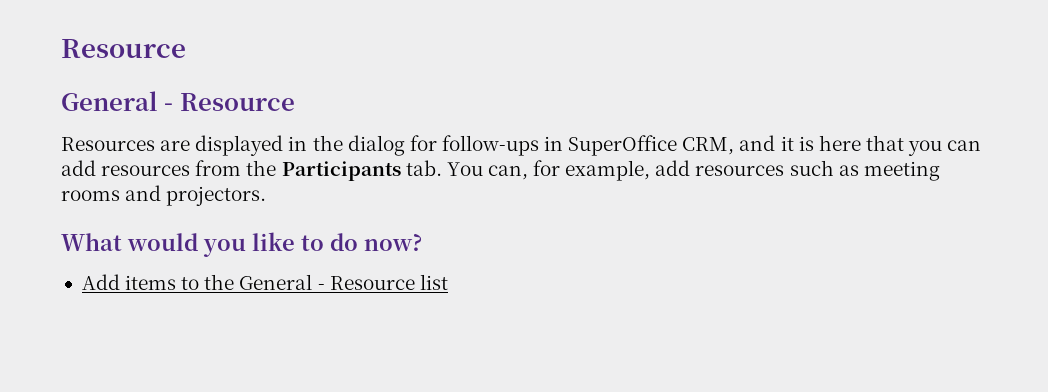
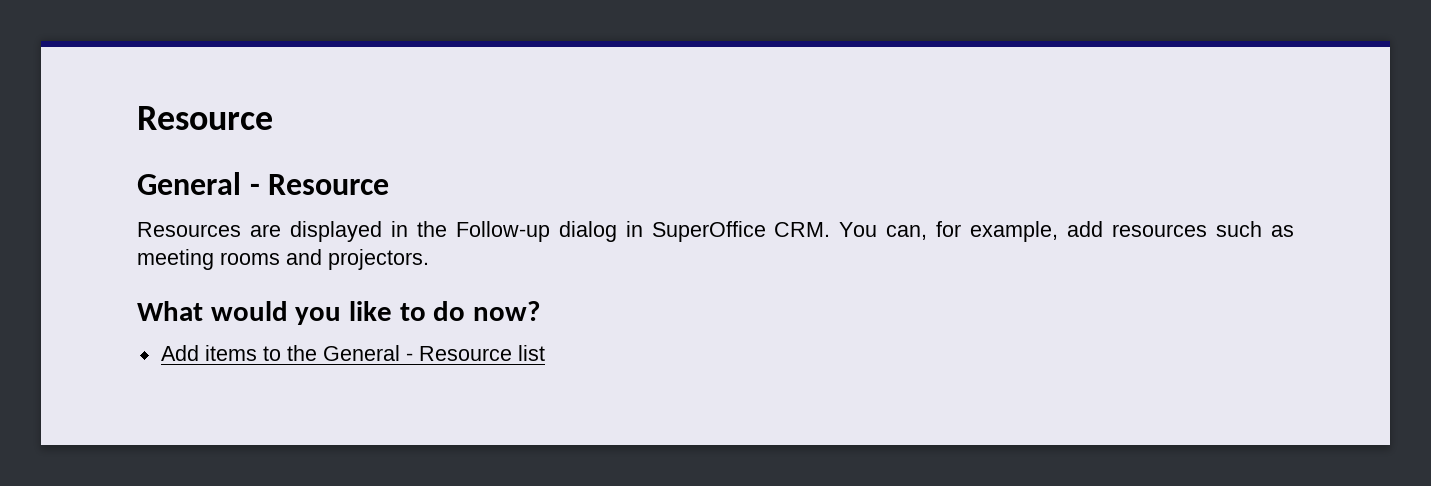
- Resources are displayed in the dialog for follow-ups in SuperOffice CRM, and it is here that you can add resources from the Participants tab. You can, for example, add resources such as meeting rooms and projectors.
+ Resources are displayed in the Follow-up dialog in SuperOffice CRM. You can, for example, add resources such as meeting rooms and projectors.

